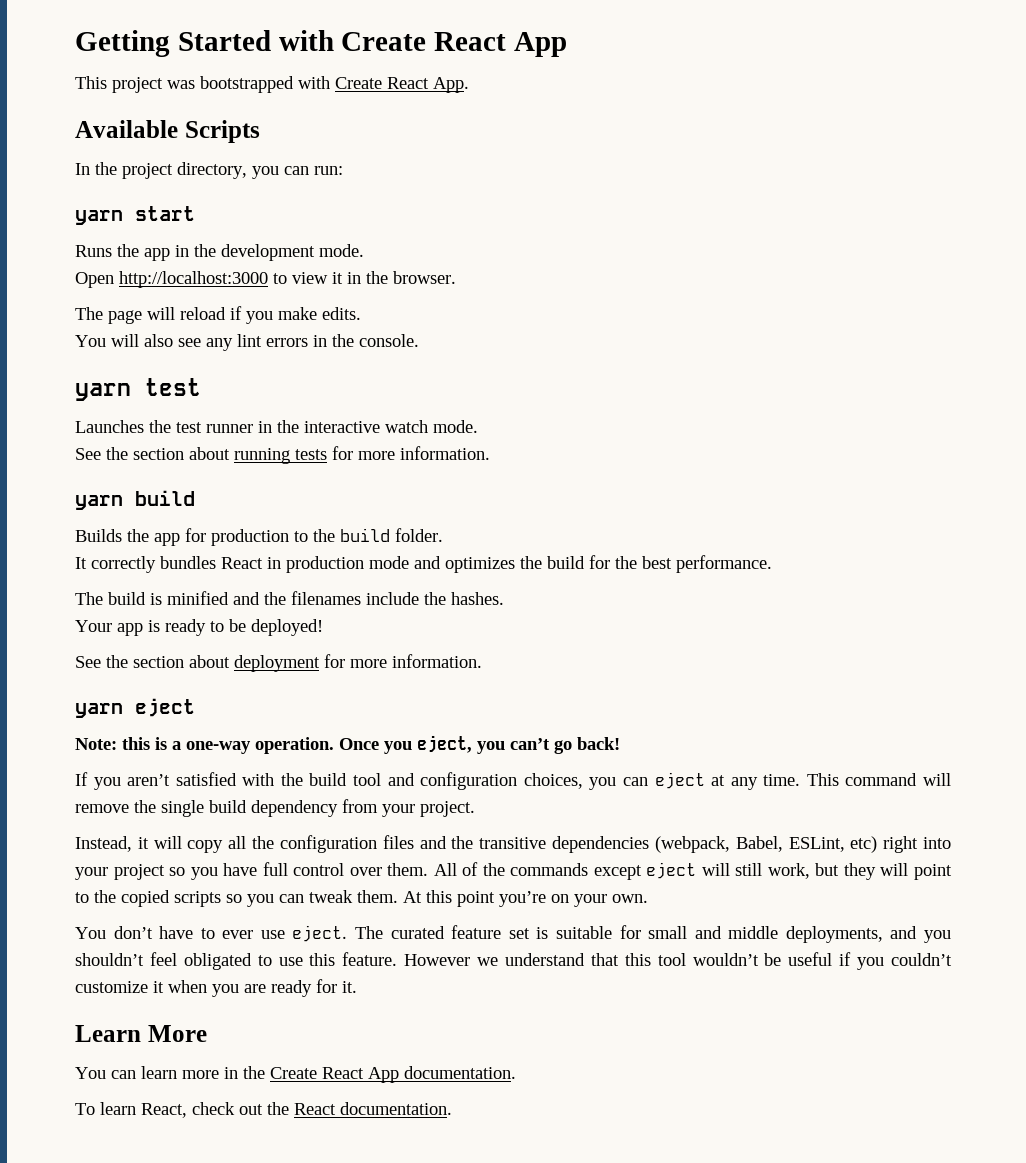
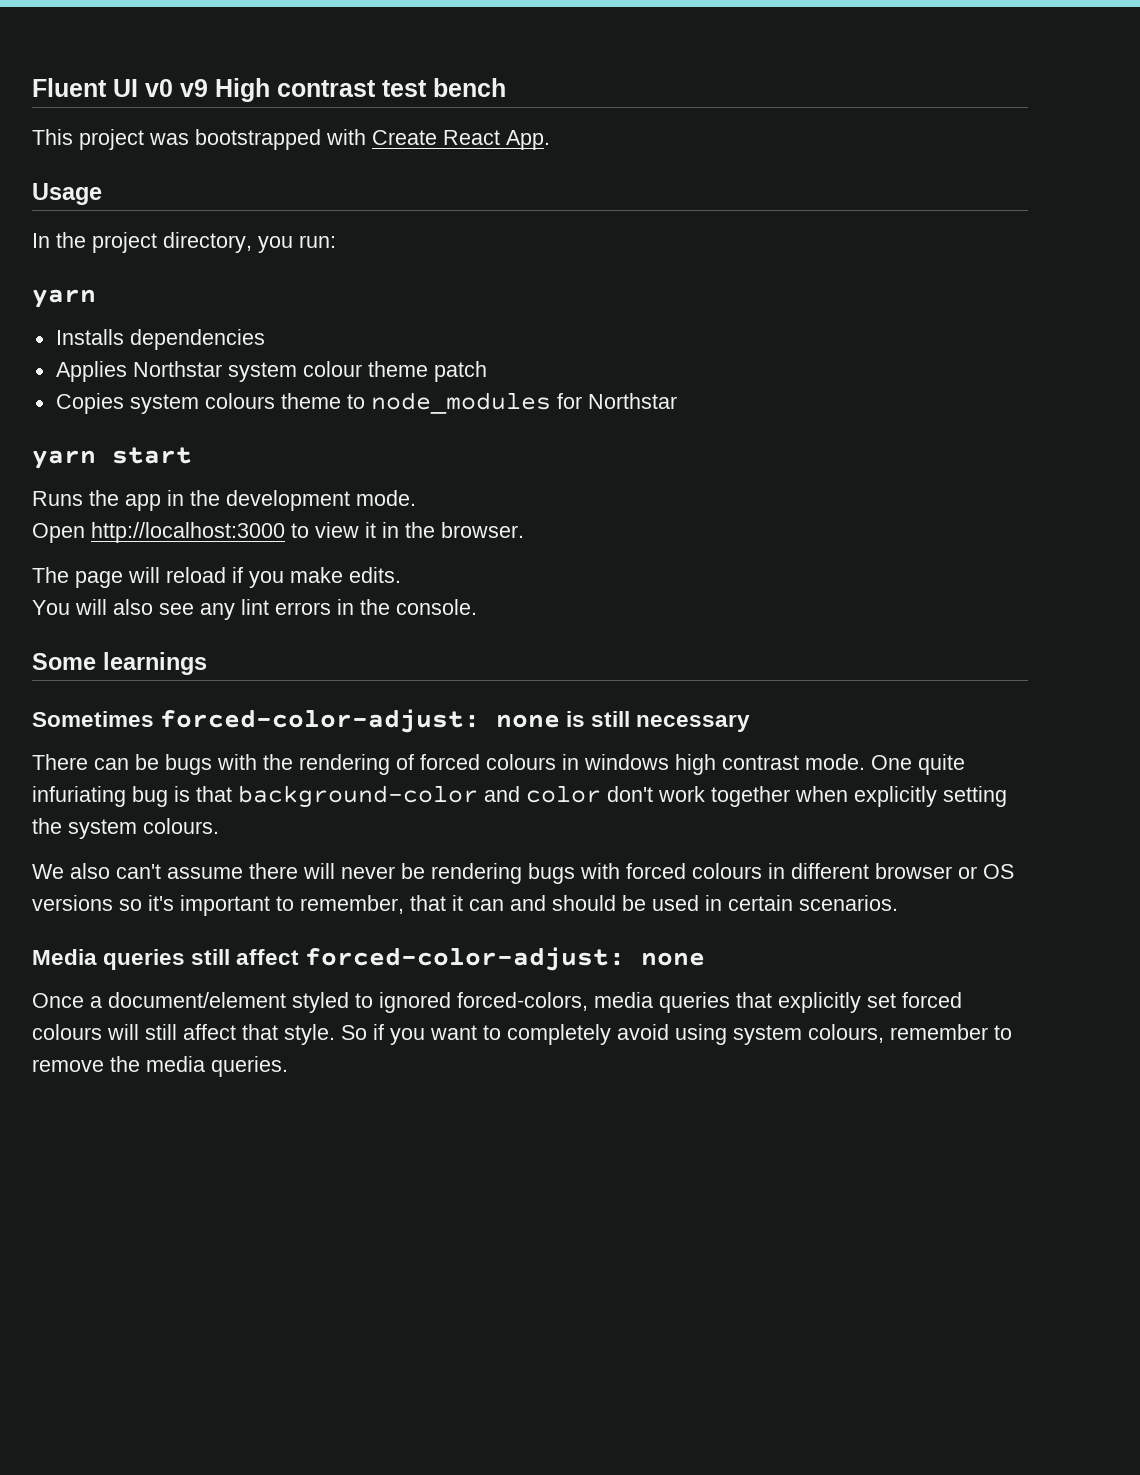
- Getting Started with Create React App
+ Fluent UI v0 v9 High contrast test bench
- Available Scripts
+ Usage
- In the project directory, you can run:
+ In the project directory, you run:
+ yarn
+ Installs dependencies
+ Applies Northstar system colour theme patch
+ Copies system colours theme to node_modules for Northstar
- yarn test
- Launches the test runner in the interactive watch mode.
- See the section about running tests for more information.
- yarn build
- Builds the app for production to the build folder.
- It correctly bundles React in production mode and optimizes the build for the best performance.
- The build is minified and the filenames include the hashes.
- Your app is ready to be deployed!
- See the section about deployment for more information.
- yarn eject
- Note: this is a one-way operation. Once you eject, you can’t go back!
- If you aren’t satisfied with the build tool and configuration choices, you can eject at any time. This command will remove the single build dependency from your project.
- Instead, it will copy all the configuration files and the transitive dependencies (webpack, Babel, ESLint, etc) right into your project so you have full control over them. All of the commands except eject will still work, but they will point to the copied scripts so you can tweak them. At this point you’re on your own.
- You don’t have to ever use eject. The curated feature set is suitable for small and middle deployments, and you shouldn’t feel obligated to use this feature. However we understand that this tool wouldn’t be useful if you couldn’t customize it when you are ready for it.
- Learn More
- You can learn more in the Create React App documentation.
- To learn React, check out the React documentation.
+ Some learnings
+ Sometimes forced-color-adjust: none is still necessary
+ There can be bugs with the rendering of forced colours in windows high contrast mode. One quite infuriating bug is that background-color and color don't work together when explicitly setting the system colours.
+ We also can't assume there will never be rendering bugs with forced colours in different browser or OS versions so it's important to remember, that it can and should be used in certain scenarios.
+ Media queries still affect forced-color-adjust: none
+ Once a document/element styled to ignored forced-colors, media queries that explicitly set forced colours will still affect that style. So if you want to completely avoid using system colours, remember to remove the media queries.

